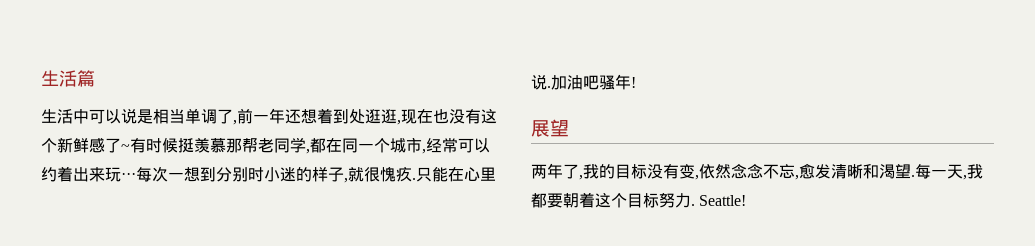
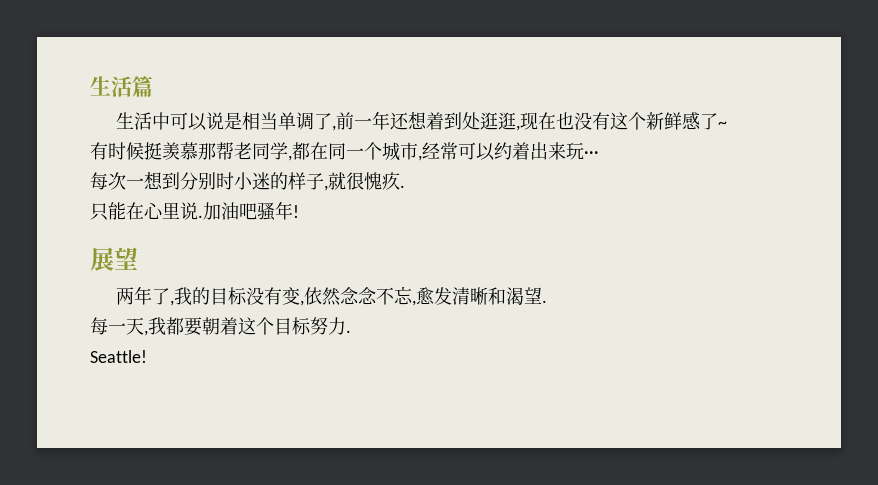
- 生活中可以说是相当单调了,前一年还想着到处逛逛,现在也没有这个新鲜感了~有时候挺羡慕那帮老同学,都在同一个城市,经常可以约着出来玩···每次一想到分别时小迷的样子,就很愧疚.只能在心里说.
+ 生活中可以说是相当单调了,前一年还想着到处逛逛,现在也没有这个新鲜感了~
+ 有时候挺羡慕那帮老同学,都在同一个城市,经常可以约着出来玩···
+ 每次一想到分别时小迷的样子,就很愧疚.
+ 只能在心里说.
- 两年了,我的目标没有变,依然念念不忘,愈发清晰和渴望.每一天,我都要朝着这个目标努力. Seattle!
+ 两年了,我的目标没有变,依然念念不忘,愈发清晰和渴望.
+ 每一天,我都要朝着这个目标努力.
+ Seattle!

